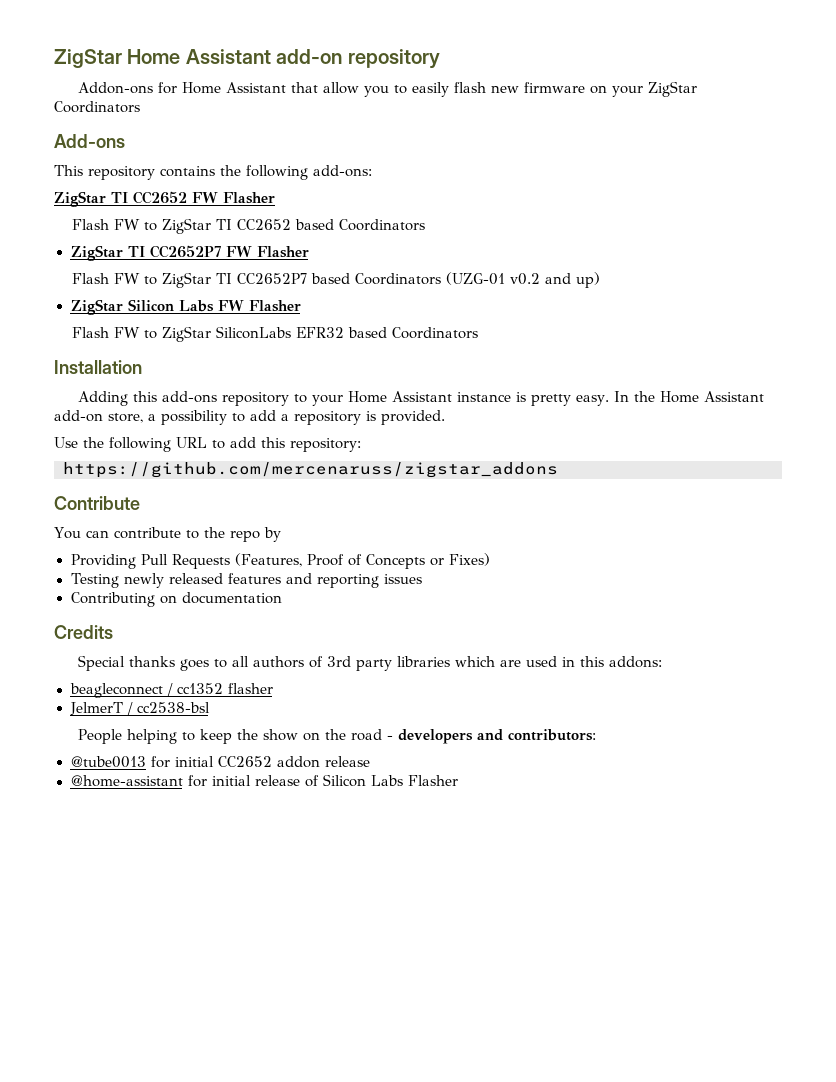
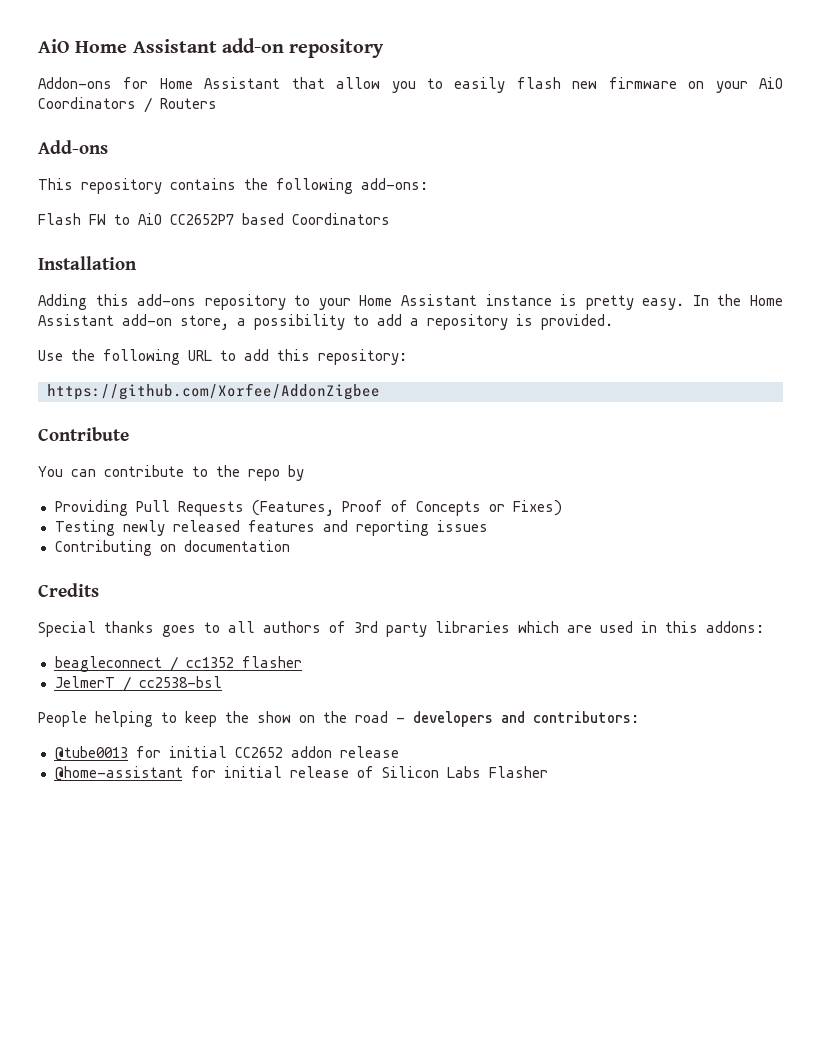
- ZigStar Home Assistant add-on repository
+ AiO Home Assistant add-on repository
- Addon-ons for Home Assistant that allow you to easily flash new firmware on your ZigStar Coordinators
+ Addon-ons for Home Assistant that allow you to easily flash new firmware on your AiO Coordinators / Routers
- ZigStar TI CC2652 FW Flasher
- Flash FW to ZigStar TI CC2652 based Coordinators
- ZigStar TI CC2652P7 FW Flasher
- Flash FW to ZigStar TI CC2652P7 based Coordinators (UZG-01 v0.2 and up)
- ZigStar Silicon Labs FW Flasher
- Flash FW to ZigStar SiliconLabs EFR32 based Coordinators
+ Flash FW to AiO CC2652P7 based Coordinators
- https://github.com/mercenaruss/zigstar_addons
+ https://github.com/Xorfee/AddonZigbee

